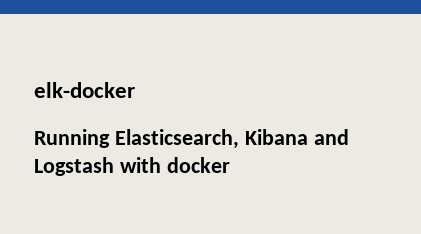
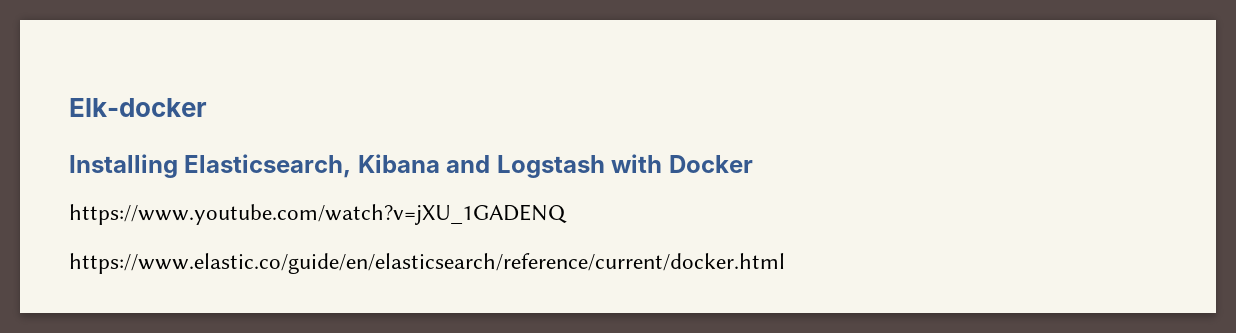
- elk-docker
- Running Elasticsearch, Kibana and Logstash with docker
+ Elk-docker
+ Installing Elasticsearch, Kibana and Logstash with Docker
+ https://www.youtube.com/watch?v=jXU_1GADENQ
+ https://www.elastic.co/guide/en/elasticsearch/reference/current/docker.html

